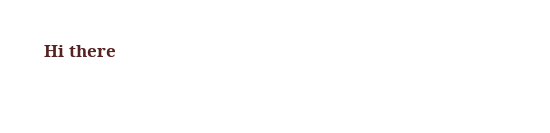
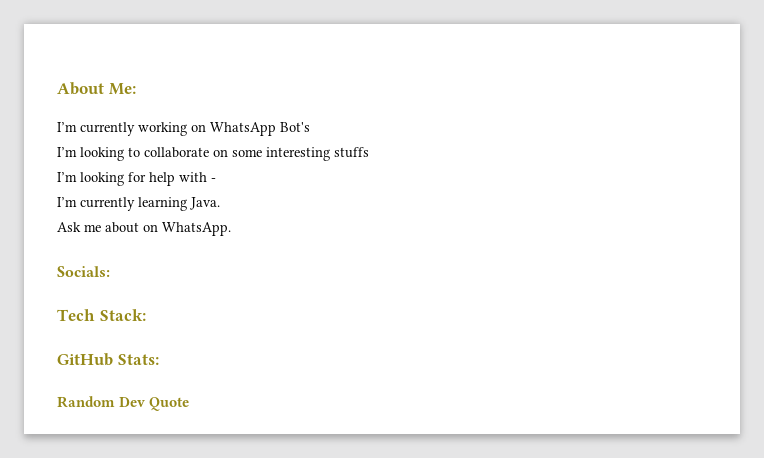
- Hi there
+ About Me:
+ I’m currently working on WhatsApp Bot's
+ I’m looking to collaborate on some interesting stuffs
+ I’m looking for help with -
+ I’m currently learning Java.
+ Ask me about on WhatsApp.
+ Socials:
+ Tech Stack:
+ GitHub Stats:
+ Random Dev Quote

